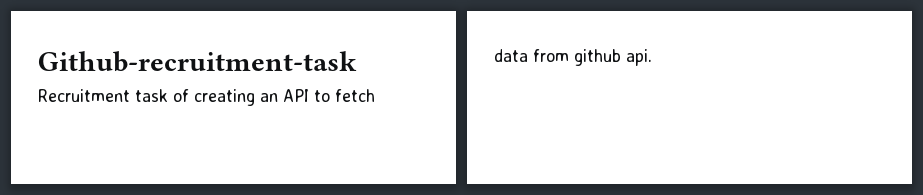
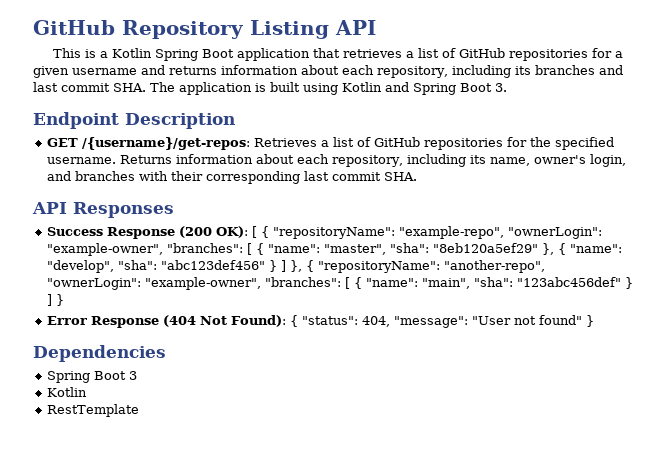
- Github-recruitment-task
- Recruitment task of creating an API to fetch data from github api.
+ GitHub Repository Listing API
+ This is a Kotlin Spring Boot application that retrieves a list of GitHub repositories for a given username and returns information about each repository, including its branches and last commit SHA. The application is built using Kotlin and Spring Boot 3.
+ Endpoint Description
+ GET /{username}/get-repos: Retrieves a list of GitHub repositories for the specified username. Returns information about each repository, including its name, owner's login, and branches with their corresponding last commit SHA.
+ API Responses
+ Success Response (200 OK): [ { "repositoryName": "example-repo", "ownerLogin": "example-owner", "branches": [ { "name": "master", "sha": "8eb120a5ef29" }, { "name": "develop", "sha": "abc123def456" } ] }, { "repositoryName": "another-repo", "ownerLogin": "example-owner", "branches": [ { "name": "main", "sha": "123abc456def" } ] }
+ Error Response (404 Not Found): { "status": 404, "message": "User not found" }
+ Dependencies
+ Spring Boot 3
+ Kotlin
+ RestTemplate

